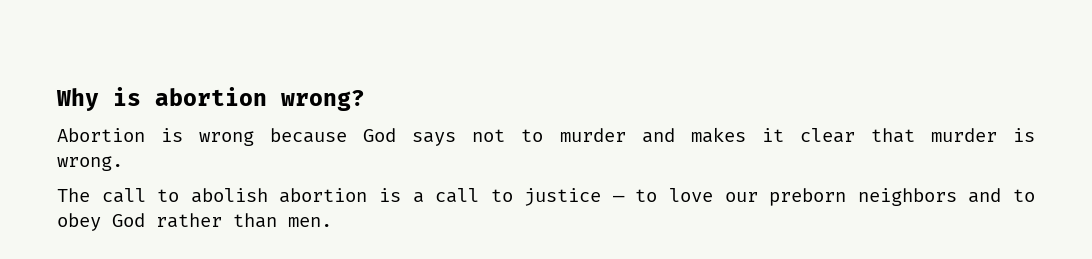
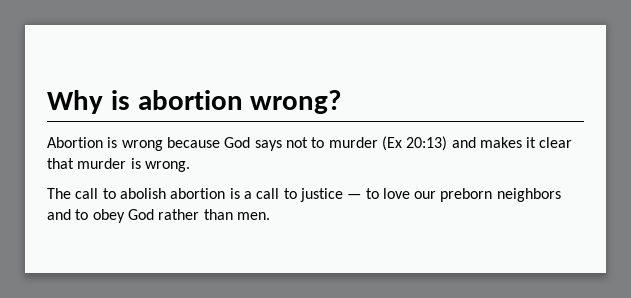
- Abortion is wrong because God says not to murder and makes it clear that murder is wrong.
+ Abortion is wrong because God says not to murder (Ex 20:13) and makes it clear that murder is wrong.

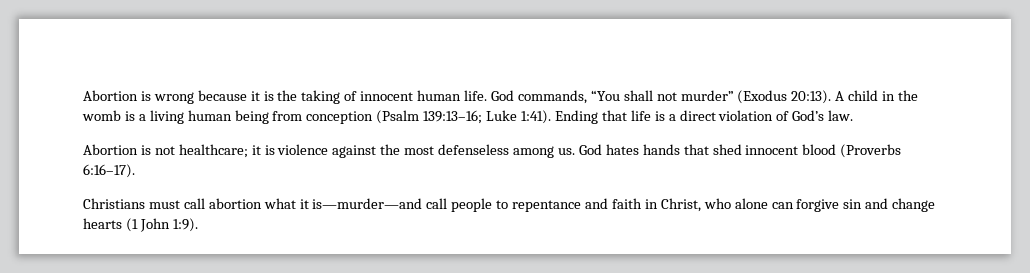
- Why is abortion wrong?
- Abortion is wrong because God says not to murder (Ex 20:13) and makes it clear that murder is wrong.
- The call to abolish abortion is a call to justice — to love our preborn neighbors and to obey God rather than men.
+ Abortion is wrong because it is the taking of innocent human life. God commands, “You shall not murder” (Exodus 20:13). A child in the womb is a living human being from conception (Psalm 139:13–16; Luke 1:41). Ending that life is a direct violation of God’s law.
+ Abortion is not healthcare; it is violence against the most defenseless among us. God hates hands that shed innocent blood (Proverbs 6:16–17).
+ Christians must call abortion what it is—murder—and call people to repentance and faith in Christ, who alone can forgive sin and change hearts (1 John 1:9).

